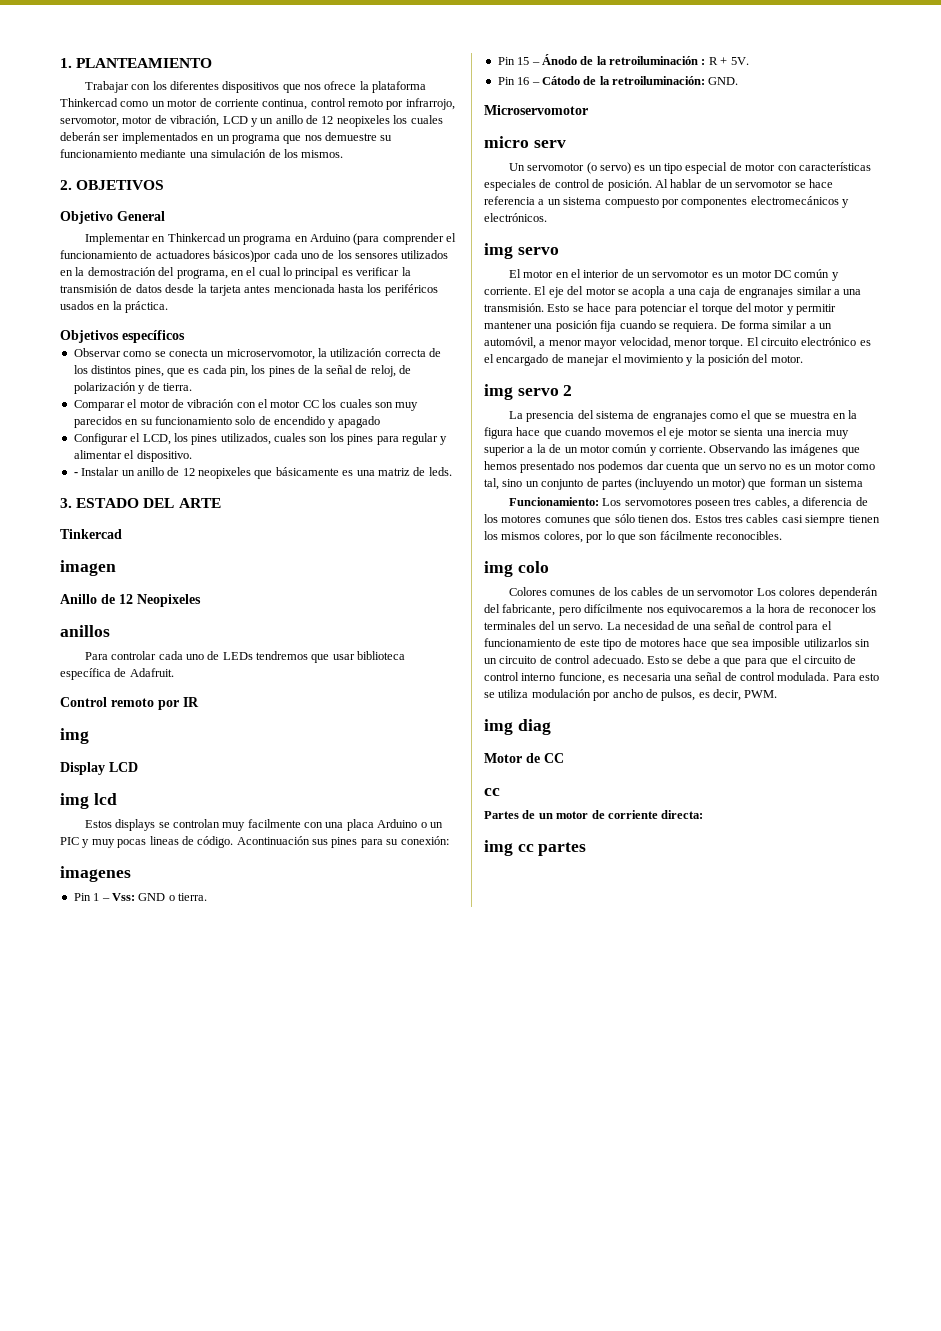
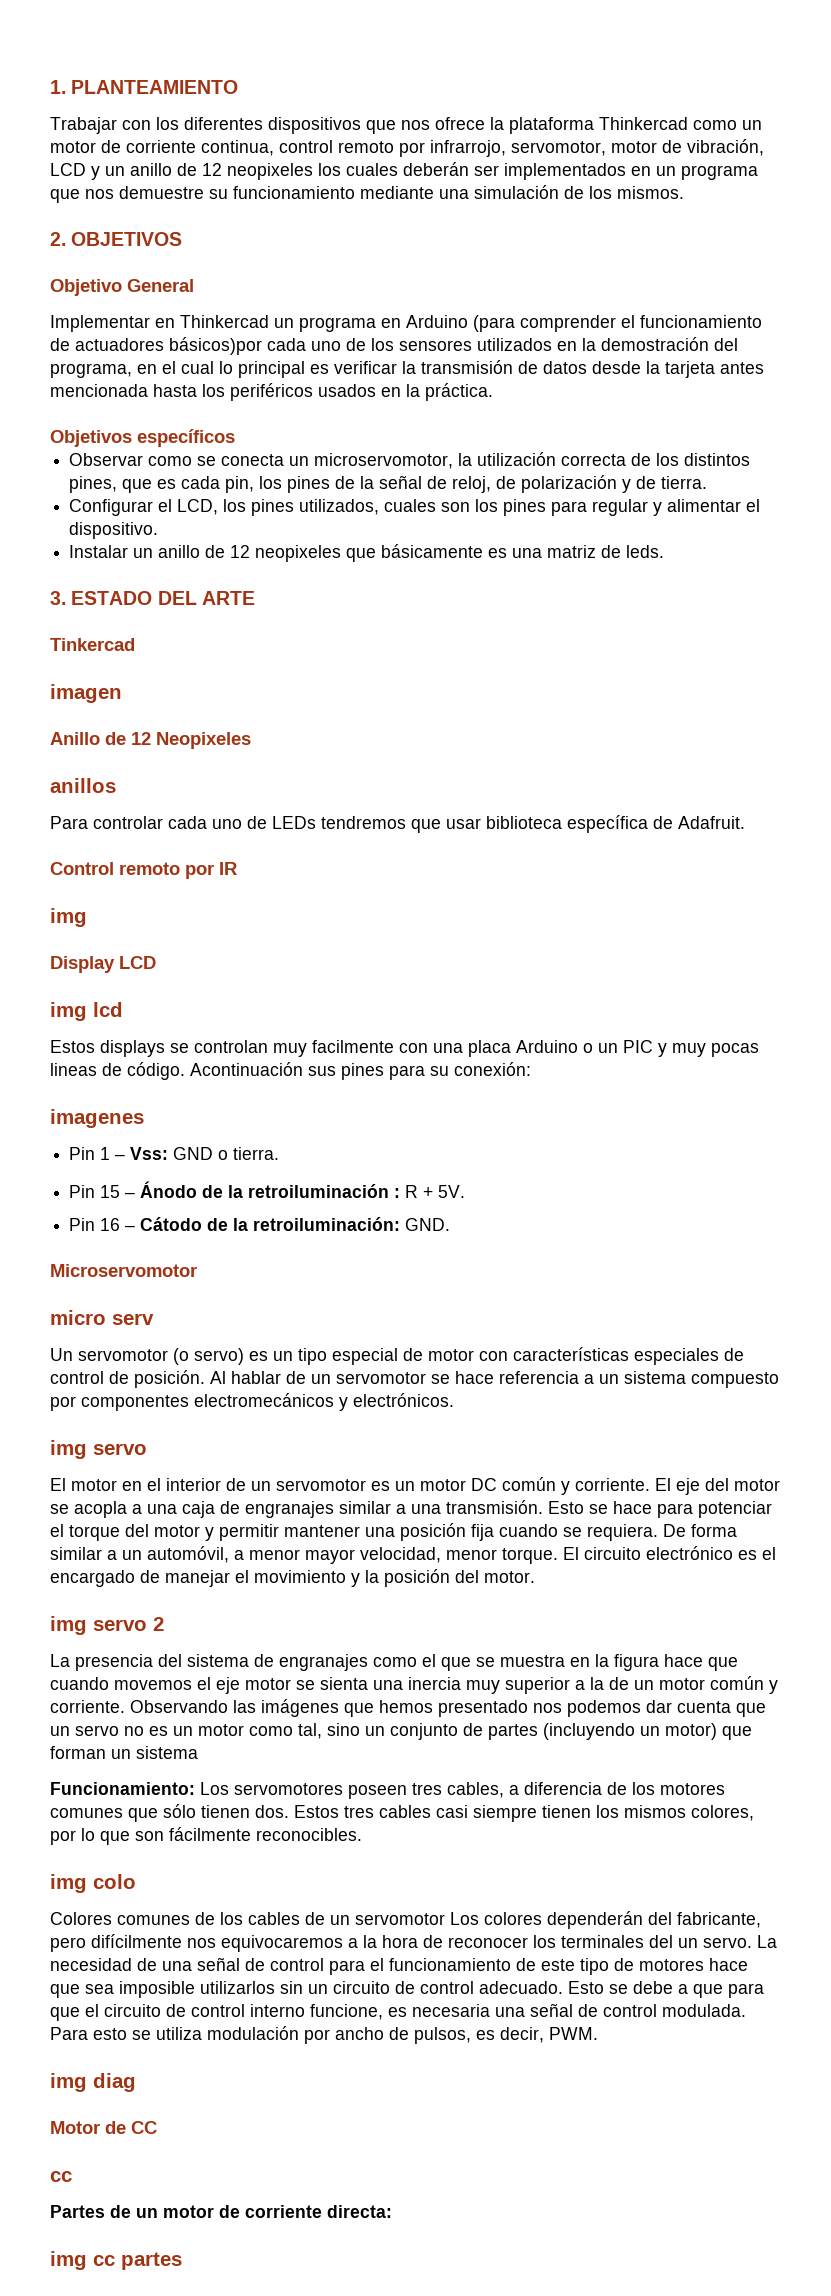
- Comparar el motor de vibración con el motor CC los cuales son muy parecidos en su funcionamiento solo de encendido y apagado
- - Instalar un anillo de 12 neopixeles que básicamente es una matriz de leds.
+ Instalar un anillo de 12 neopixeles que básicamente es una matriz de leds.

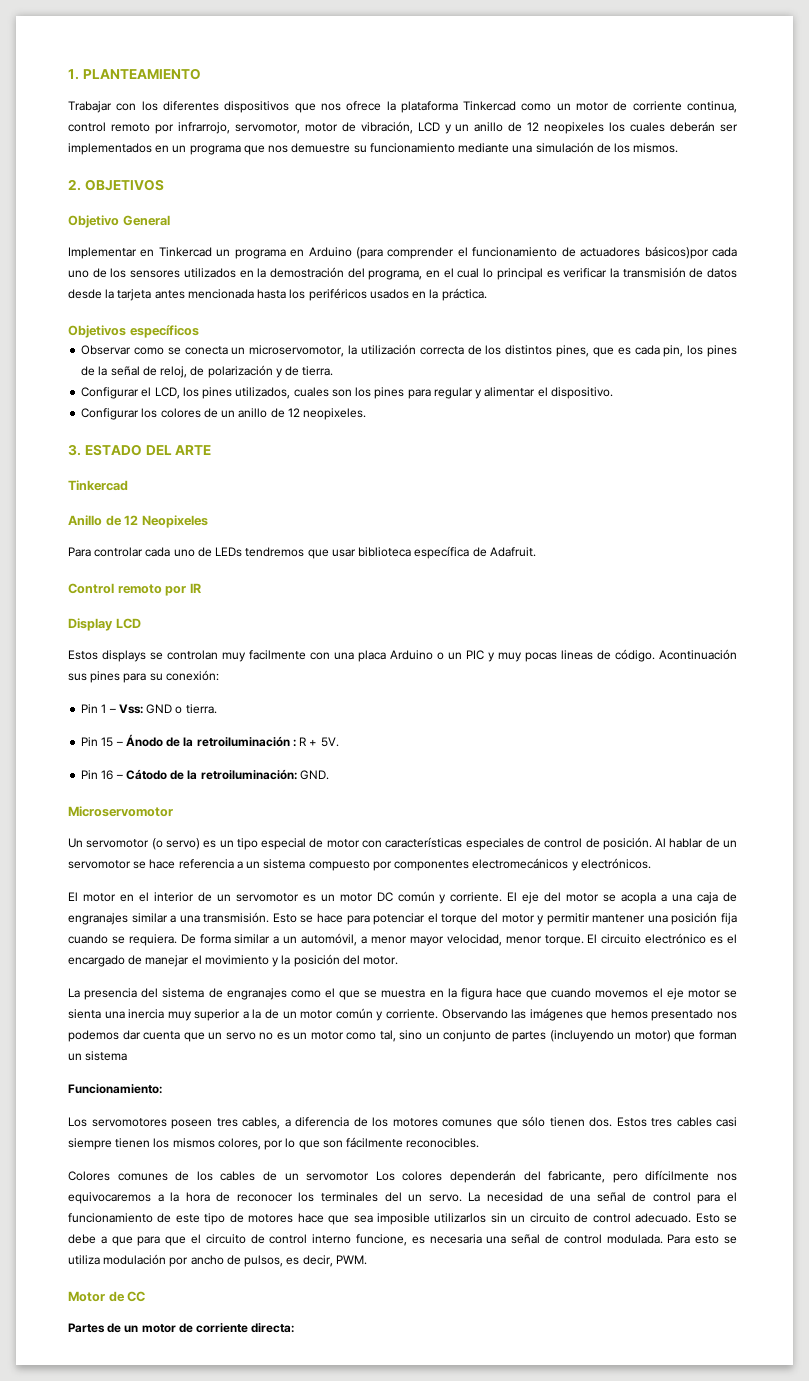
- Trabajar con los diferentes dispositivos que nos ofrece la plataforma Thinkercad como un motor de corriente continua, control remoto por infrarrojo, servomotor, motor de vibración, LCD y un anillo de 12 neopixeles los cuales deberán ser implementados en un programa que nos demuestre su funcionamiento mediante una simulación de los mismos.
+ Trabajar con los diferentes dispositivos que nos ofrece la plataforma Tinkercad como un motor de corriente continua, control remoto por infrarrojo, servomotor, motor de vibración, LCD y un anillo de 12 neopixeles los cuales deberán ser implementados en un programa que nos demuestre su funcionamiento mediante una simulación de los mismos.
- Implementar en Thinkercad un programa en Arduino (para comprender el funcionamiento de actuadores básicos)por cada uno de los sensores utilizados en la demostración del programa, en el cual lo principal es verificar la transmisión de datos desde la tarjeta antes mencionada hasta los periféricos usados en la práctica.
+ Implementar en Tinkercad un programa en Arduino (para comprender el funcionamiento de actuadores básicos)por cada uno de los sensores utilizados en la demostración del programa, en el cual lo principal es verificar la transmisión de datos desde la tarjeta antes mencionada hasta los periféricos usados en la práctica.
- Instalar un anillo de 12 neopixeles que básicamente es una matriz de leds.
+ Configurar los colores de un anillo de 12 neopixeles.
- imagen
- anillos
  Control remoto por IR
- img
- img lcd
- imagenes
- micro serv
  Al hablar de un servomotor se hace referencia a un sistema compuesto por componentes electromecánicos y electrónicos.
- img servo
- img servo 2
- Funcionamiento: Los servomotores poseen tres cables, a diferencia de los motores comunes que sólo tienen dos.
+ Funcionamiento:
+ Los servomotores poseen tres cables, a diferencia de los motores comunes que sólo tienen dos.
- img colo
- img diag
  Motor de CC
- cc
- img cc partes

